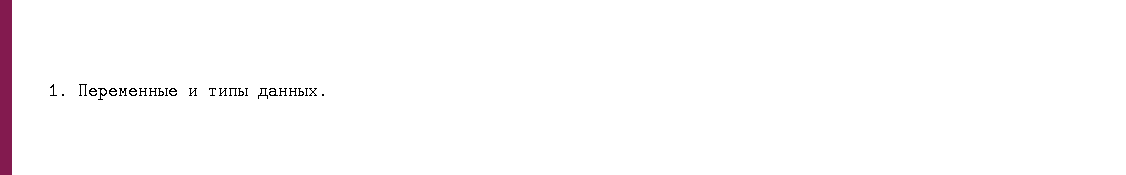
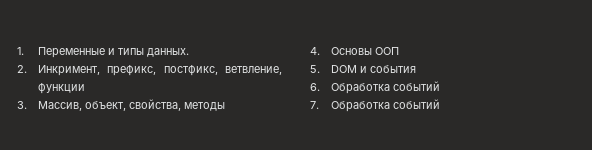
+ 2. Инкримент, префикс, постфикс, ветвление, функции
+ 3. Массив, объект, свойства, методы
+ 4. Основы ООП
+ 5. DOM и события
+ 6. Обработка событий
+ 7. Обработка событий

